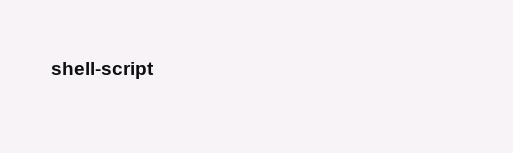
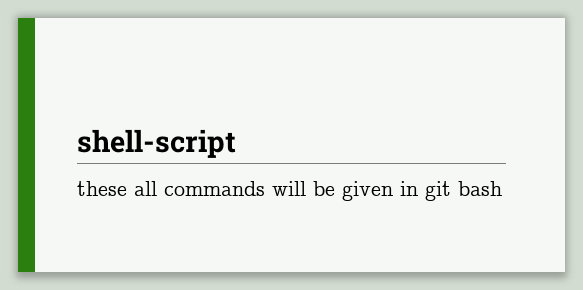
+ these all commands will be given in git bash

